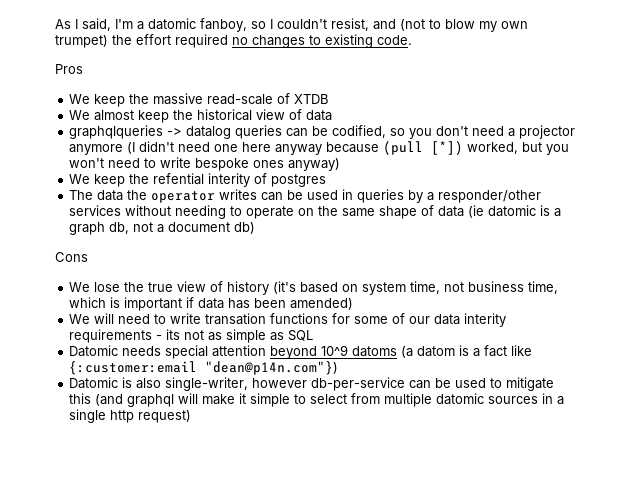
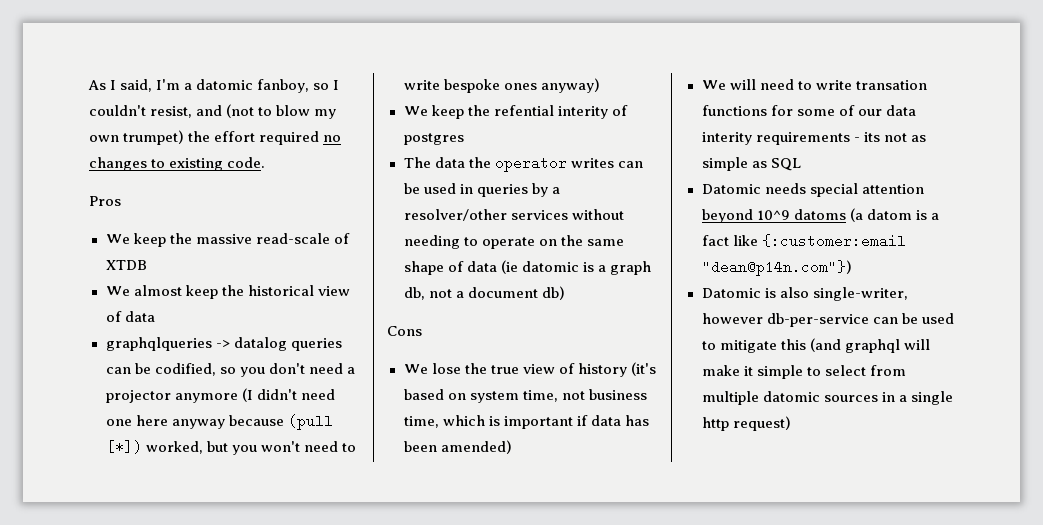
- The data the operator writes can be used in queries by a responder/other services without needing to operate on the same shape of data (ie datomic is a graph db, not a document db)
+ The data the operator writes can be used in queries by a resolver/other services without needing to operate on the same shape of data (ie datomic is a graph db, not a document db)

